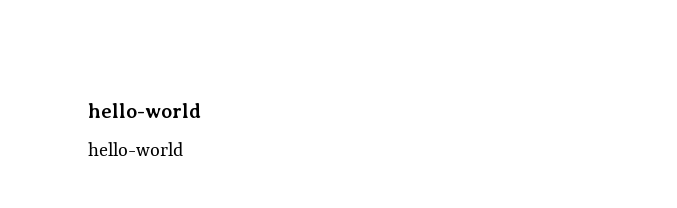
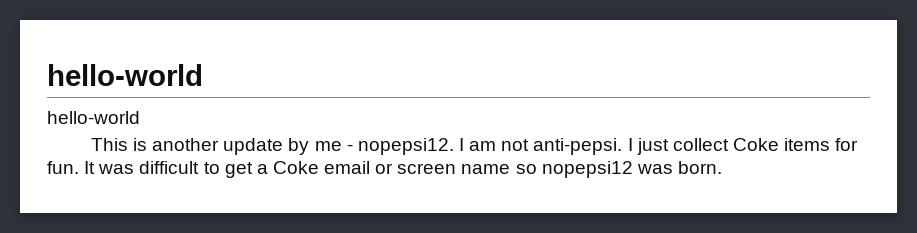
+ This is another update by me - nopepsi12. I am not anti-pepsi. I just collect Coke items for fun. It was difficult to get a Coke email or screen name so nopepsi12 was born.

